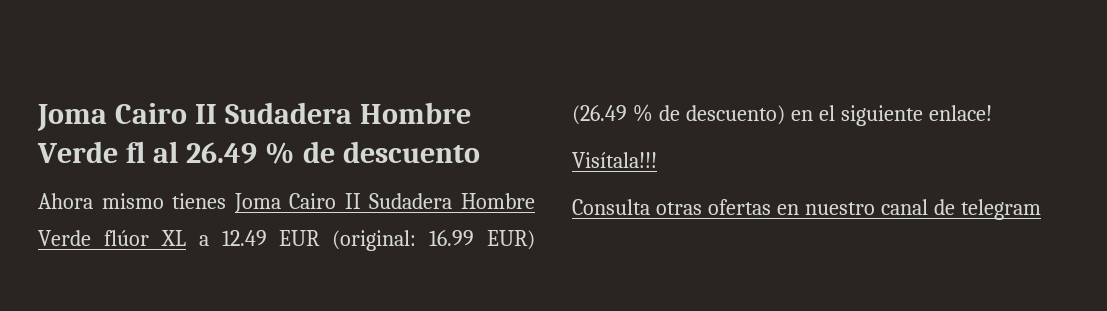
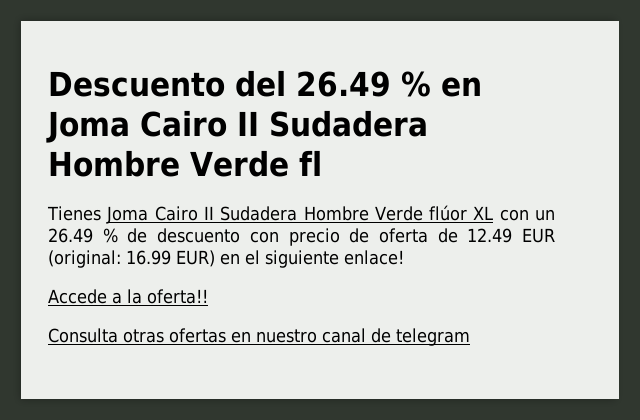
- Joma Cairo II Sudadera Hombre Verde fl al 26.49 % de descuento
- Ahora mismo tienes Joma Cairo II Sudadera Hombre Verde flúor XL a 12.49 EUR (original: 16.99 EUR) (26.49 % de descuento) en el siguiente enlace!
+ Descuento del 26.49 % en Joma Cairo II Sudadera Hombre Verde fl
+ Tienes Joma Cairo II Sudadera Hombre Verde flúor XL con un 26.49 % de descuento con precio de oferta de 12.49 EUR (original: 16.99 EUR) en el siguiente enlace!
- Visítala!!!
+ Accede a la oferta!!

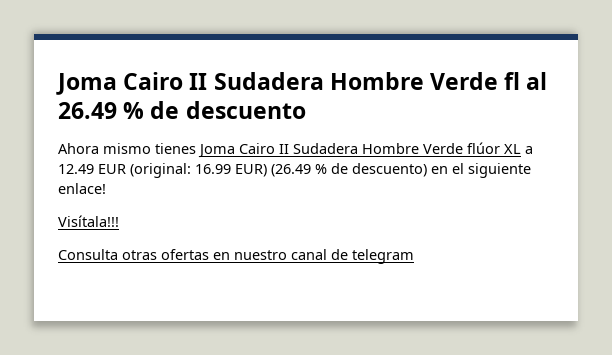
- Descuento del 26.49 % en Joma Cairo II Sudadera Hombre Verde fl
- Tienes Joma Cairo II Sudadera Hombre Verde flúor XL con un 26.49 % de descuento con precio de oferta de 12.49 EUR (original: 16.99 EUR) en el siguiente enlace!
+ Joma Cairo II Sudadera Hombre Verde fl al 26.49 % de descuento
+ Ahora mismo tienes Joma Cairo II Sudadera Hombre Verde flúor XL a 12.49 EUR (original: 16.99 EUR) (26.49 % de descuento) en el siguiente enlace!
- Accede a la oferta!!
+ Visítala!!!

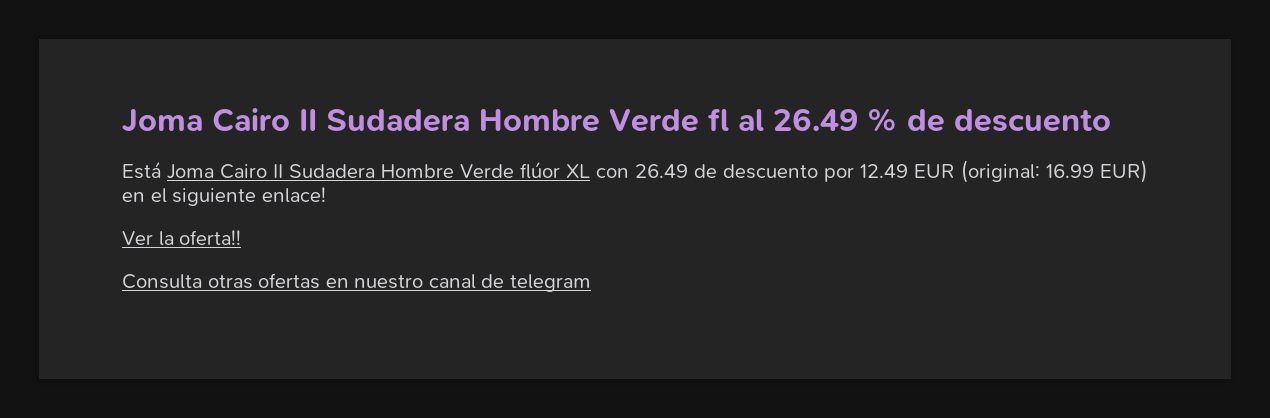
- Ahora mismo tienes Joma Cairo II Sudadera Hombre Verde flúor XL a 12.49 EUR (original: 16.99 EUR) (26.49 % de descuento) en el siguiente enlace!
+ Está Joma Cairo II Sudadera Hombre Verde flúor XL con 26.49 de descuento por 12.49 EUR (original: 16.99 EUR) en el siguiente enlace!
- Visítala!!!
+ Ver la oferta!!

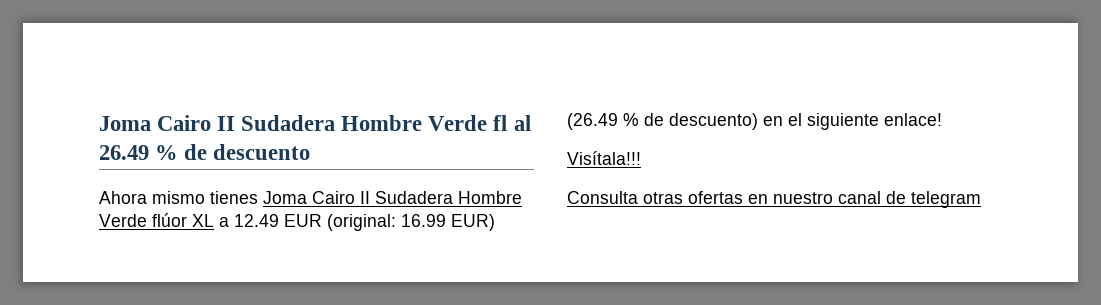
- Está Joma Cairo II Sudadera Hombre Verde flúor XL con 26.49 de descuento por 12.49 EUR (original: 16.99 EUR) en el siguiente enlace!
+ Ahora mismo tienes Joma Cairo II Sudadera Hombre Verde flúor XL a 12.49 EUR (original: 16.99 EUR) (26.49 % de descuento) en el siguiente enlace!
- Ver la oferta!!
+ Visítala!!!

